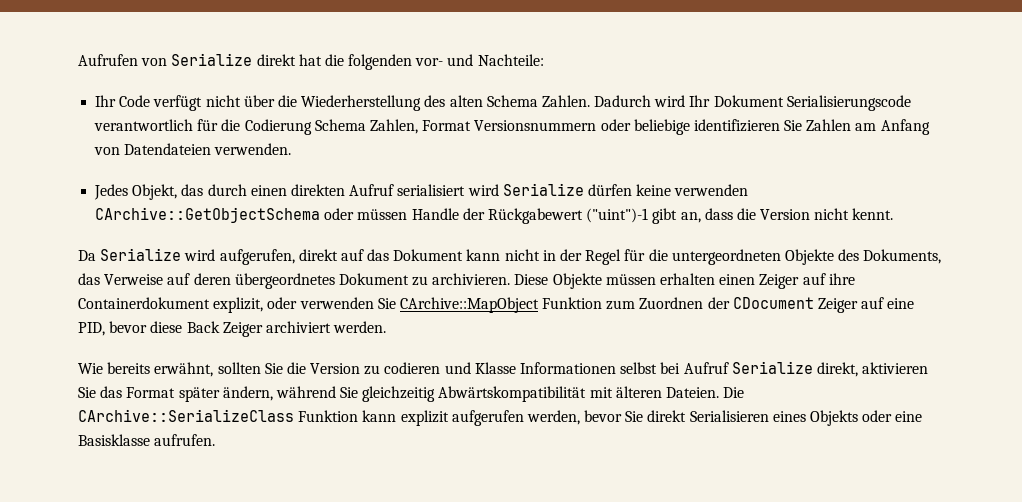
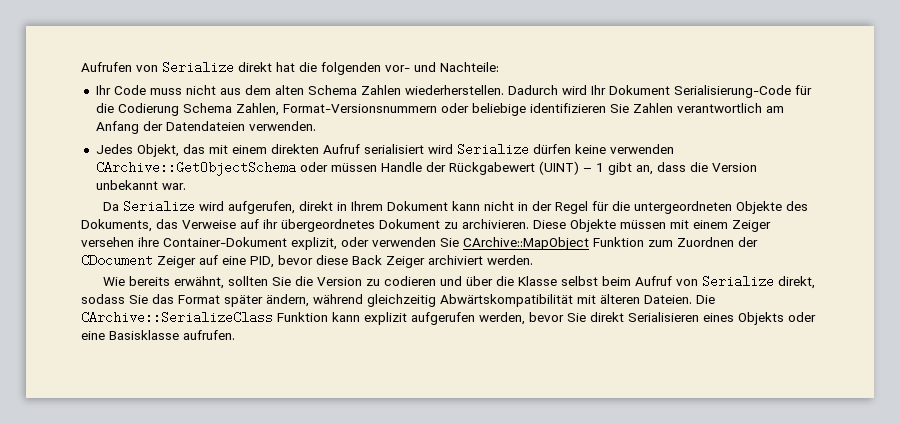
- Ihr Code verfügt nicht über die Wiederherstellung des alten Schema Zahlen.
+ Ihr Code muss nicht aus dem alten Schema Zahlen wiederherstellen.
- Dadurch wird Ihr Dokument Serialisierungscode verantwortlich für die Codierung Schema Zahlen, Format Versionsnummern oder beliebige identifizieren Sie Zahlen am Anfang von Datendateien verwenden.
+ Dadurch wird Ihr Dokument Serialisierung-Code für die Codierung Schema Zahlen, Format-Versionsnummern oder beliebige identifizieren Sie Zahlen verantwortlich am Anfang der Datendateien verwenden.
- Jedes Objekt, das durch einen direkten Aufruf serialisiert wird Serialize dürfen keine verwenden CArchive::GetObjectSchema oder müssen Handle der Rückgabewert ("uint")-1 gibt an, dass die Version nicht kennt.
+ Jedes Objekt, das mit einem direkten Aufruf serialisiert wird Serialize dürfen keine verwenden CArchive::GetObjectSchema oder müssen Handle der Rückgabewert (UINT) – 1 gibt an, dass die Version unbekannt war.
- Da Serialize wird aufgerufen, direkt auf das Dokument kann nicht in der Regel für die untergeordneten Objekte des Dokuments, das Verweise auf deren übergeordnetes Dokument zu archivieren.
+ Da Serialize wird aufgerufen, direkt in Ihrem Dokument kann nicht in der Regel für die untergeordneten Objekte des Dokuments, das Verweise auf ihr übergeordnetes Dokument zu archivieren.
- Diese Objekte müssen erhalten einen Zeiger auf ihre Containerdokument explizit, oder verwenden Sie CArchive::MapObject Funktion zum Zuordnen der CDocument Zeiger auf eine PID, bevor diese Back Zeiger archiviert werden.
+ Diese Objekte müssen mit einem Zeiger versehen ihre Container-Dokument explizit, oder verwenden Sie CArchive::MapObject Funktion zum Zuordnen der CDocument Zeiger auf eine PID, bevor diese Back Zeiger archiviert werden.
- Wie bereits erwähnt, sollten Sie die Version zu codieren und Klasse Informationen selbst bei Aufruf Serialize direkt, aktivieren Sie das Format später ändern, während Sie gleichzeitig Abwärtskompatibilität mit älteren Dateien.
+ Wie bereits erwähnt, sollten Sie die Version zu codieren und über die Klasse selbst beim Aufruf von Serialize direkt, sodass Sie das Format später ändern, während gleichzeitig Abwärtskompatibilität mit älteren Dateien.

